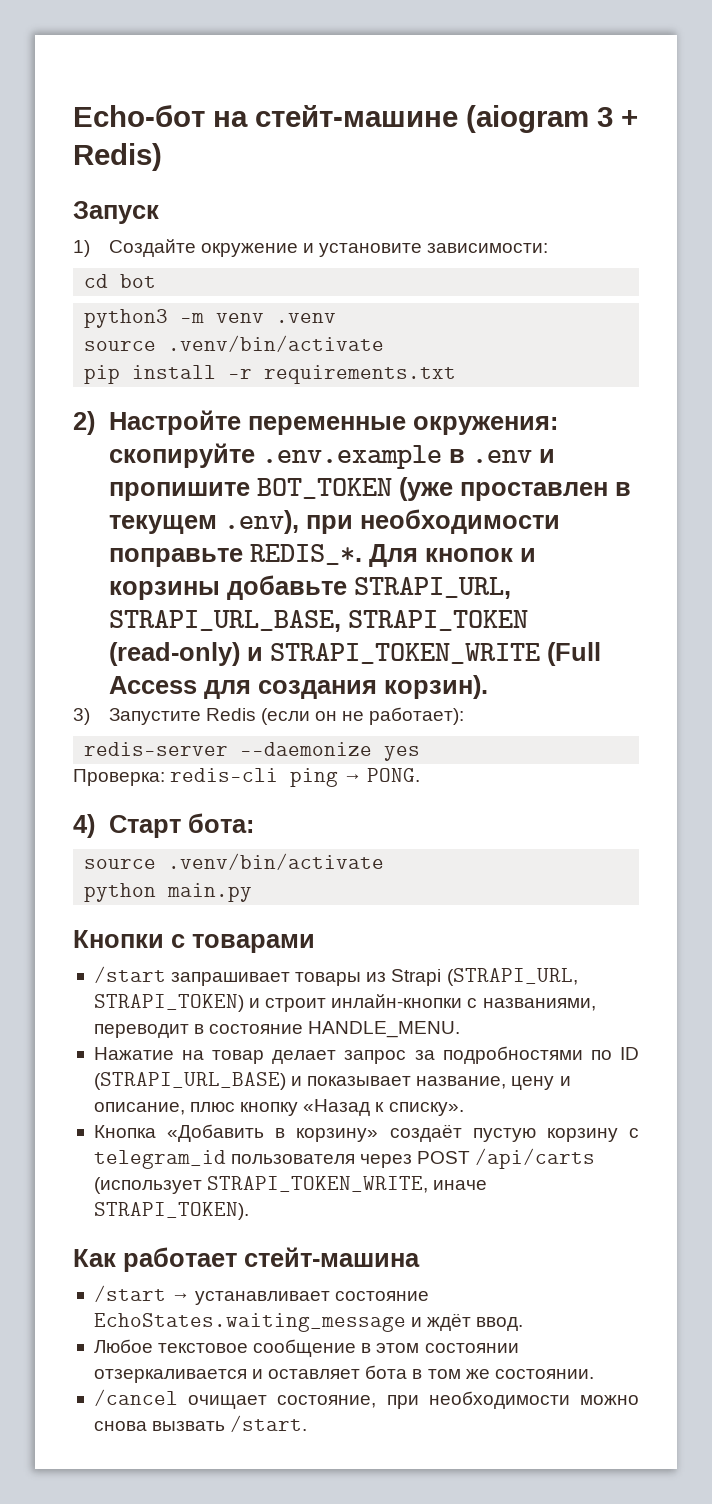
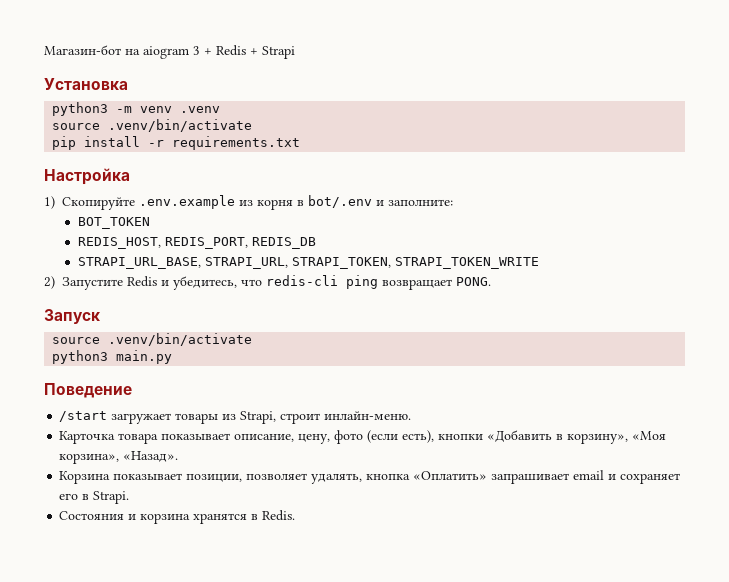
- Echo-бот на стейт-машине (aiogram 3 + Redis)
- Запуск
- 1) Создайте окружение и установите зависимости:
- cd bot
+ Магазин-бот на aiogram 3 + Redis + Strapi
+ Установка
- 2) Настройте переменные окружения: скопируйте .env.example в .env и пропишите BOT_TOKEN (уже проставлен в текущем .env), при необходимости поправьте REDIS_*. Для кнопок и корзины добавьте STRAPI_URL, STRAPI_URL_BASE, STRAPI_TOKEN (read-only) и STRAPI_TOKEN_WRITE (Full Access для создания корзин).
- 3) Запустите Redis (если он не работает):
- redis-server --daemonize yes
- Проверка: redis-cli ping → PONG.
+ Настройка
+ 1) Скопируйте .env.example из корня в bot/.env и заполните:
+ BOT_TOKEN
+ REDIS_HOST, REDIS_PORT, REDIS_DB
+ STRAPI_URL_BASE, STRAPI_URL, STRAPI_TOKEN, STRAPI_TOKEN_WRITE
+ 2) Запустите Redis и убедитесь, что redis-cli ping возвращает PONG.
- 4) Старт бота:
+ Запуск
  source .venv/bin/activate
- python main.py
+ python3 main.py
- Кнопки с товарами
- /start запрашивает товары из Strapi (STRAPI_URL, STRAPI_TOKEN) и строит инлайн-кнопки с названиями, переводит в состояние HANDLE_MENU.
- Нажатие на товар делает запрос за подробностями по ID (STRAPI_URL_BASE) и показывает название, цену и описание, плюс кнопку «Назад к списку».
- Кнопка «Добавить в корзину» создаёт пустую корзину с telegram_id пользователя через POST /api/carts (использует STRAPI_TOKEN_WRITE, иначе STRAPI_TOKEN).
- Как работает стейт-машина
- /start → устанавливает состояние EchoStates.waiting_message и ждёт ввод.
- Любое текстовое сообщение в этом состоянии отзеркаливается и оставляет бота в том же состоянии.
- /cancel очищает состояние, при необходимости можно снова вызвать /start.
+ Поведение
+ /start загружает товары из Strapi, строит инлайн-меню.
+ Карточка товара показывает описание, цену, фото (если есть), кнопки «Добавить в корзину», «Моя корзина», «Назад».
+ Корзина показывает позиции, позволяет удалять, кнопка «Оплатить» запрашивает email и сохраняет его в Strapi.
+ Состояния и корзина хранятся в Redis.

